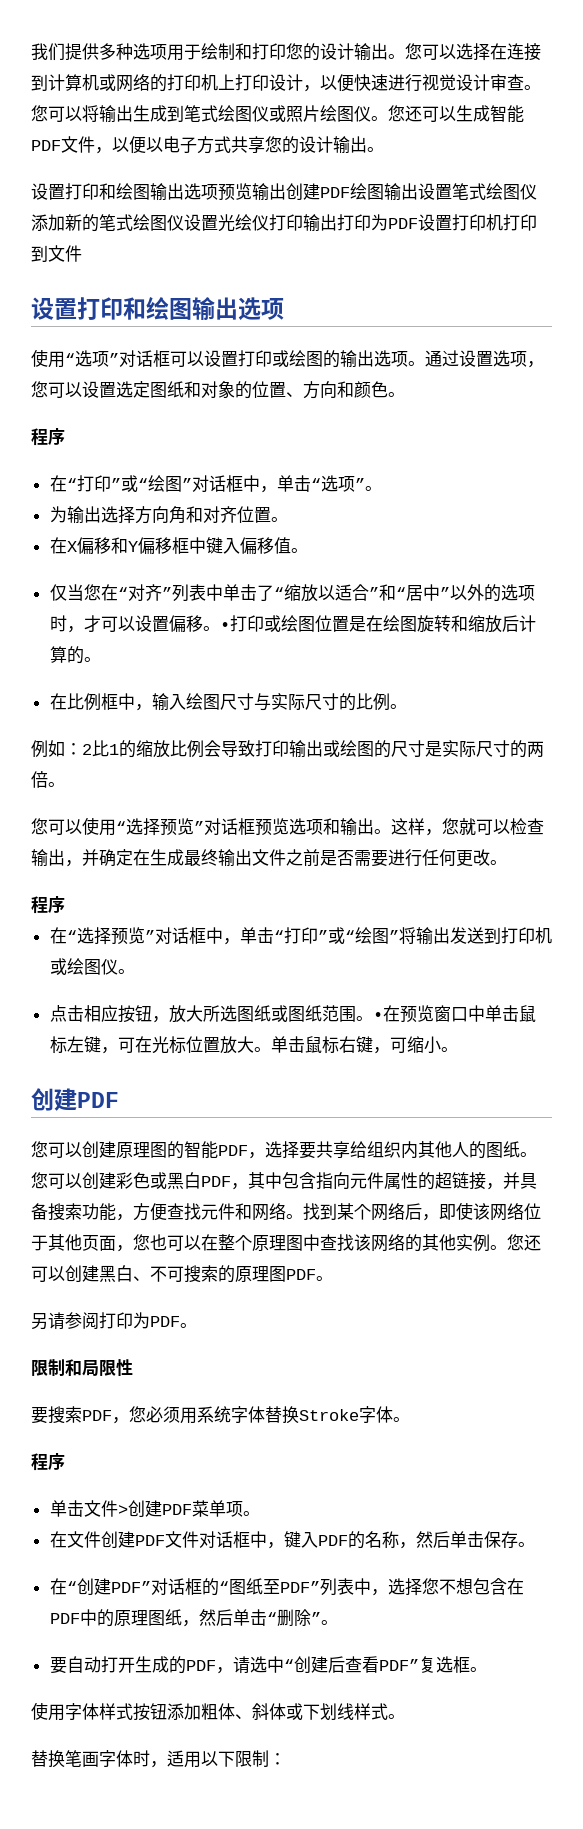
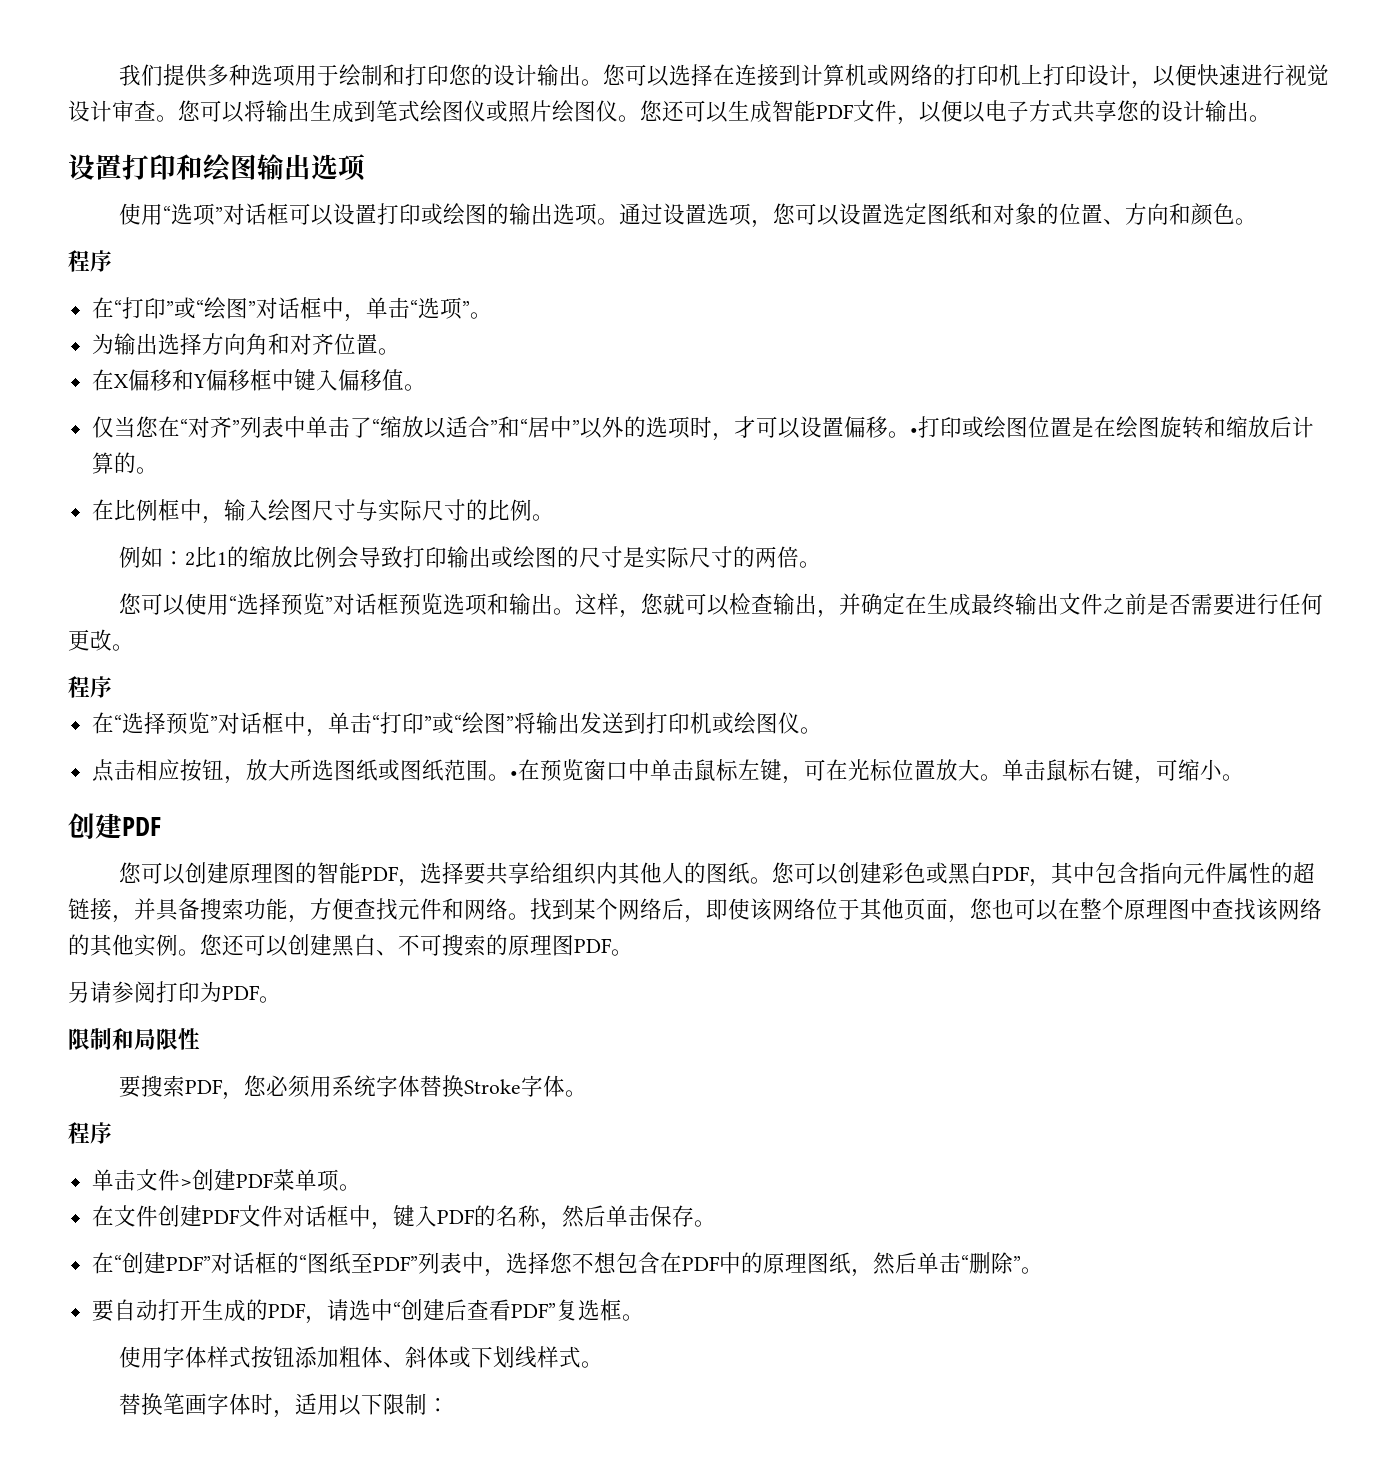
- 设置打印和绘图输出选项预览输出创建PDF绘图输出设置笔式绘图仪添加新的笔式绘图仪设置光绘仪打印输出打印为PDF设置打印机打印到文件

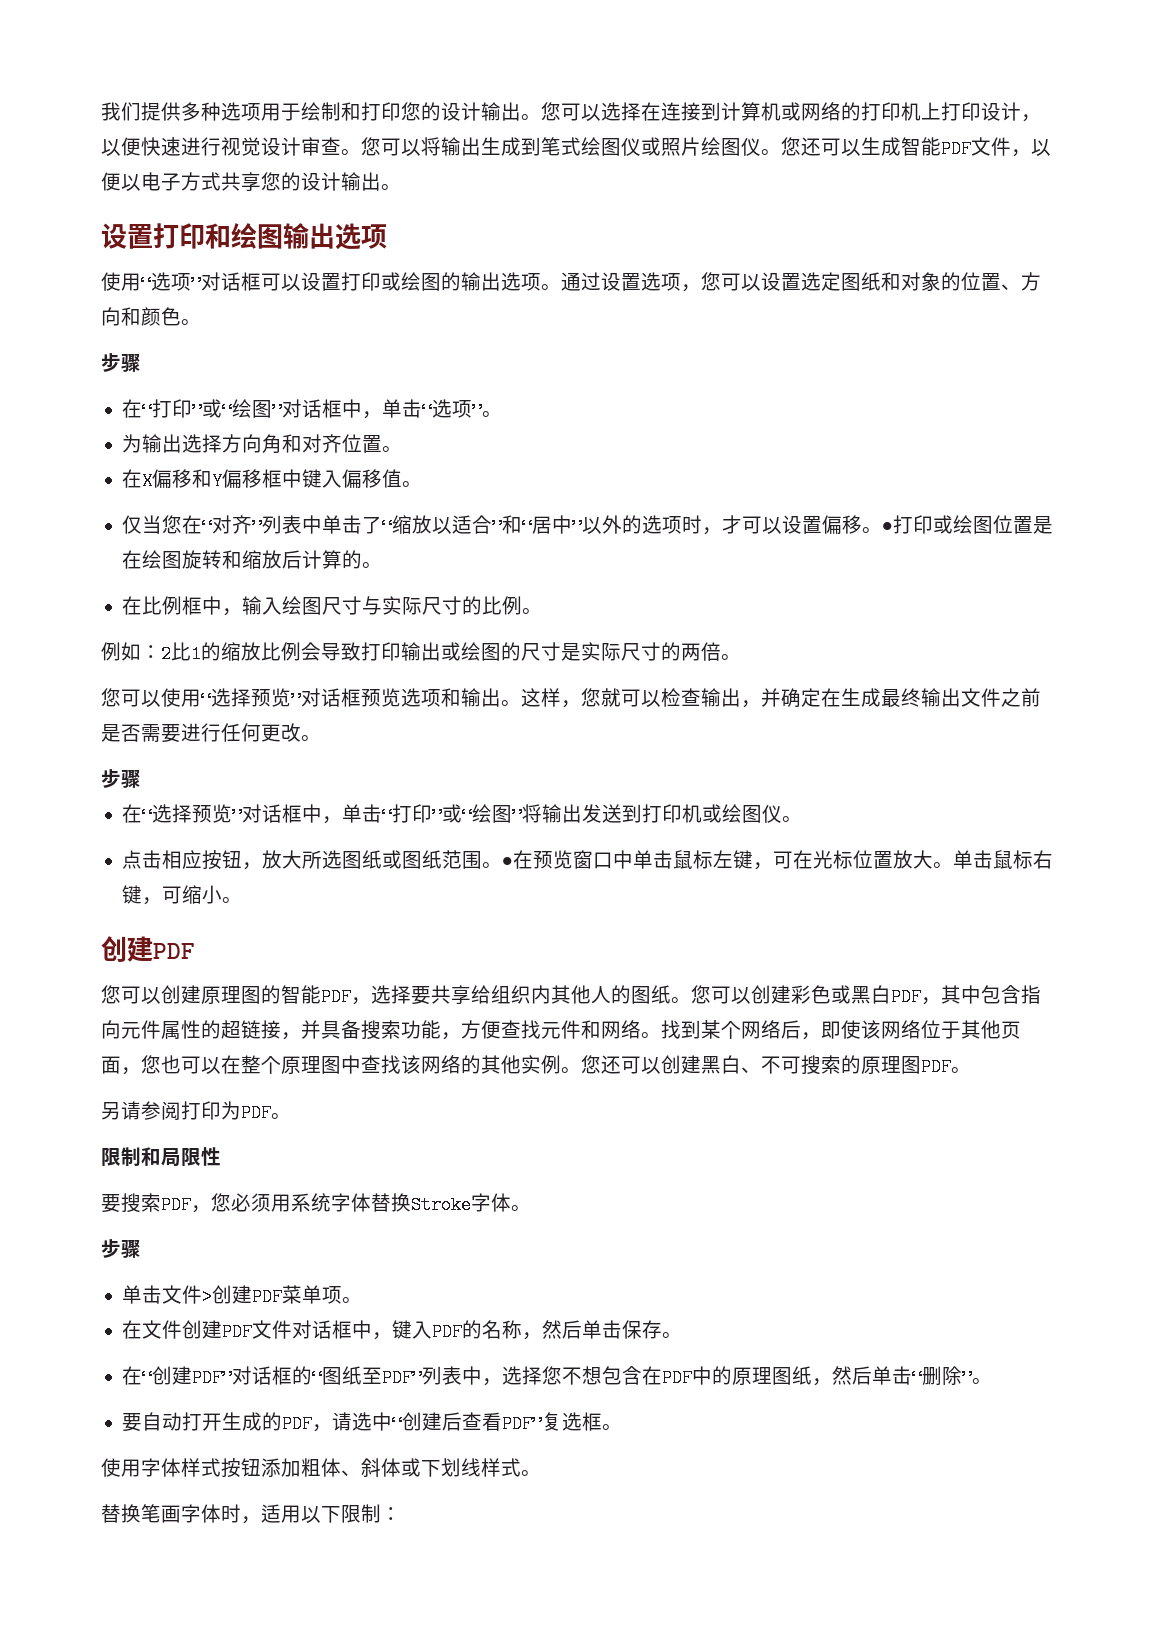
  通过设置选项，您可以设置选定图纸和对象的位置、方向和颜色。
- 程序
+ 步骤
  这样，您就可以检查输出，并确定在生成最终输出文件之前是否需要进行任何更改。
- 程序
+ 步骤
  要搜索PDF，您必须用系统字体替换Stroke字体。
- 程序
+ 步骤

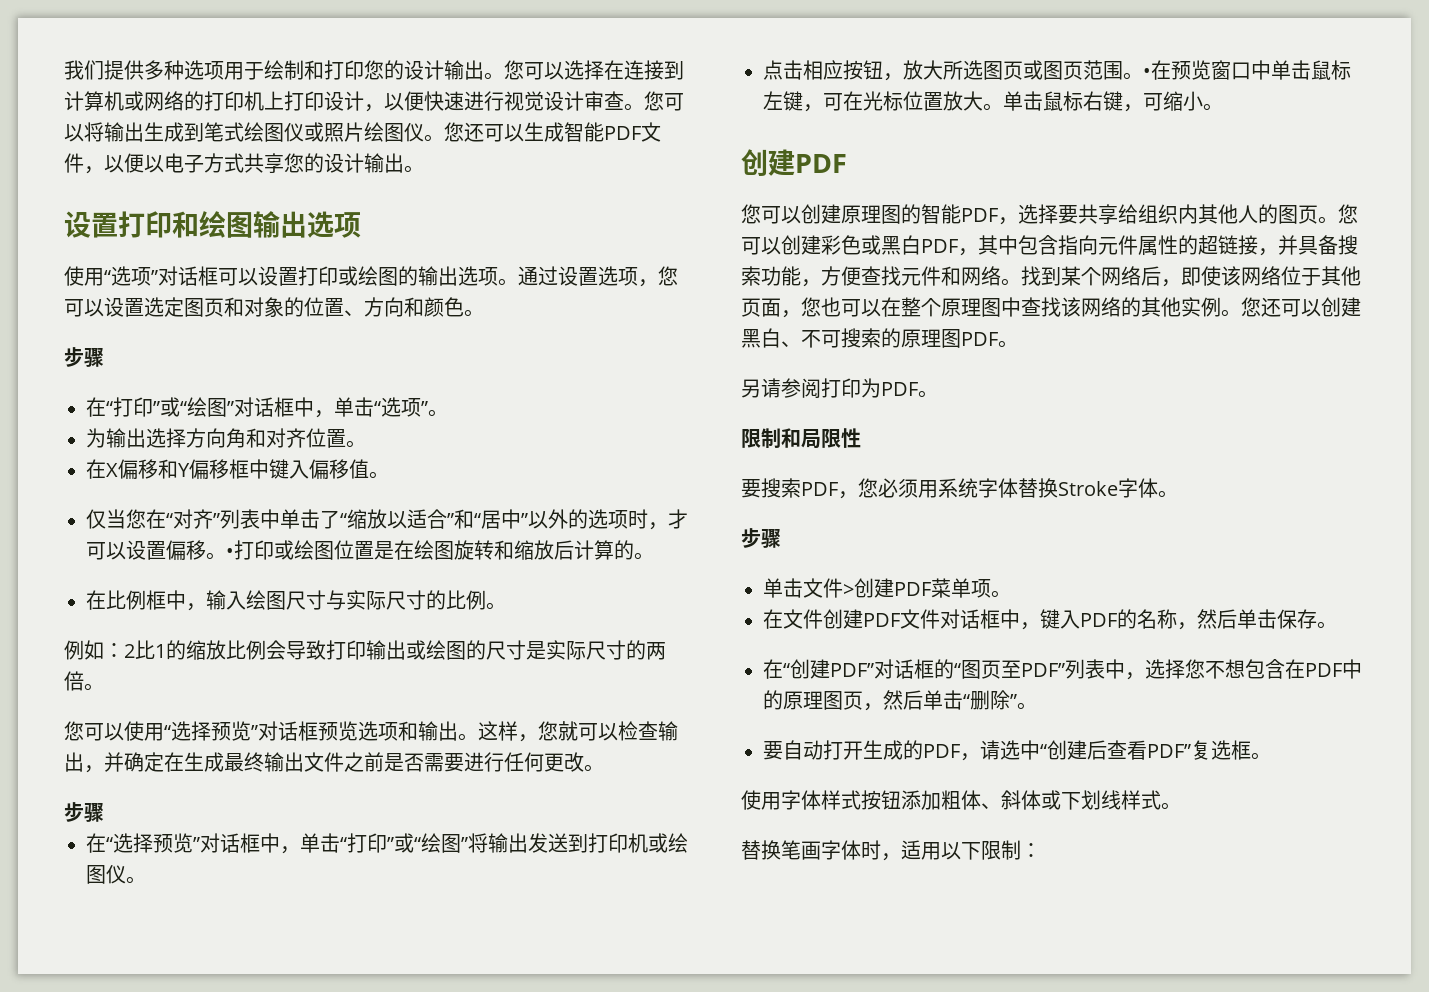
- 通过设置选项，您可以设置选定图纸和对象的位置、方向和颜色。
+ 通过设置选项，您可以设置选定图页和对象的位置、方向和颜色。
- 点击相应按钮，放大所选图纸或图纸范围。
+ 点击相应按钮，放大所选图页或图页范围。
- 您可以创建原理图的智能PDF，选择要共享给组织内其他人的图纸。
+ 您可以创建原理图的智能PDF，选择要共享给组织内其他人的图页。
- 在“创建PDF”对话框的“图纸至PDF”列表中，选择您不想包含在PDF中的原理图纸，然后单击“删除”。
+ 在“创建PDF”对话框的“图页至PDF”列表中，选择您不想包含在PDF中的原理图页，然后单击“删除”。

